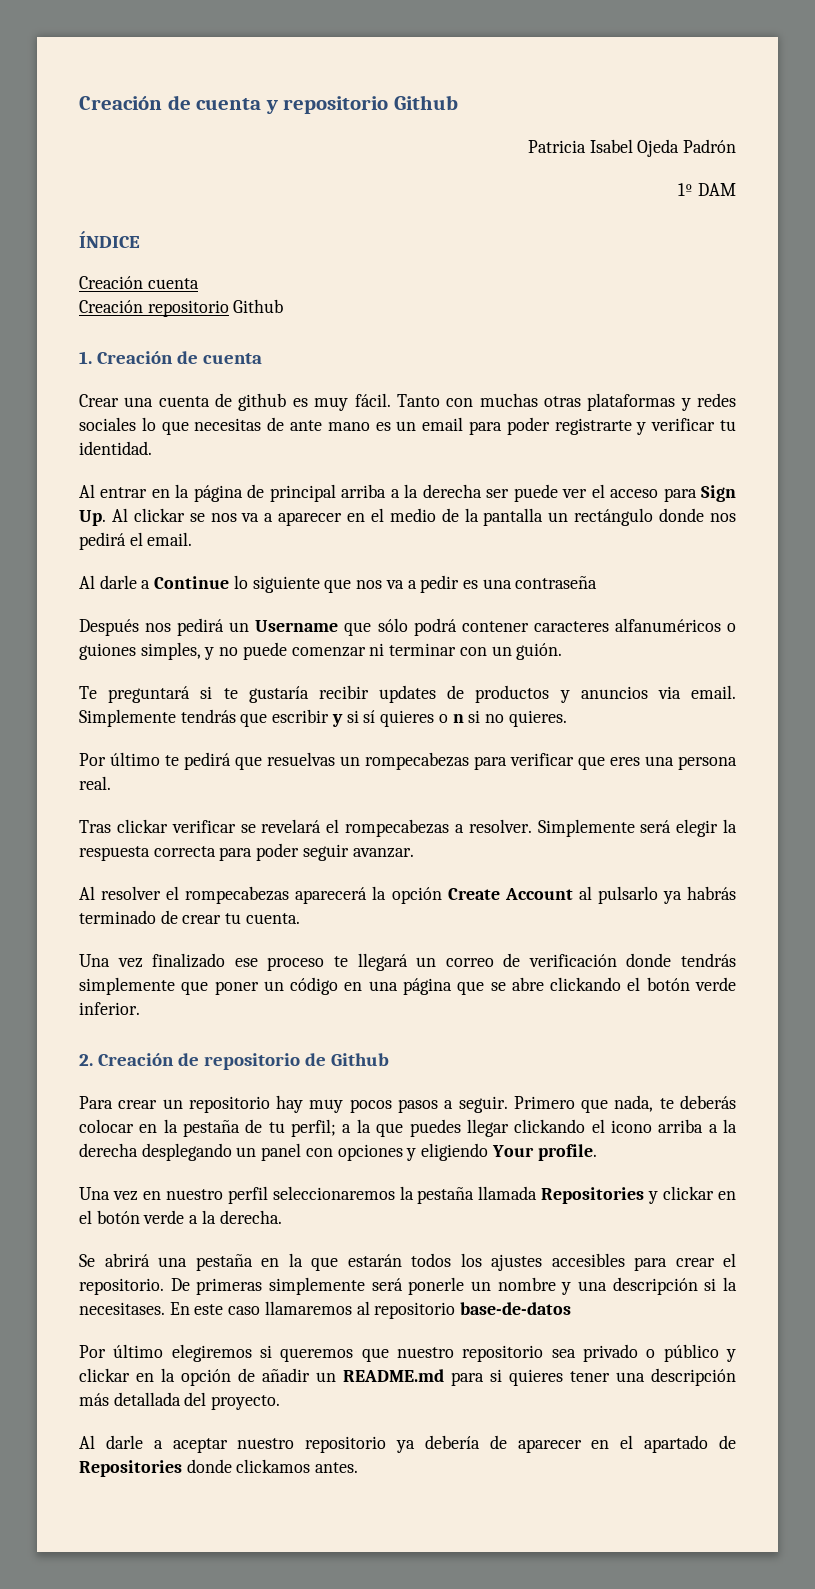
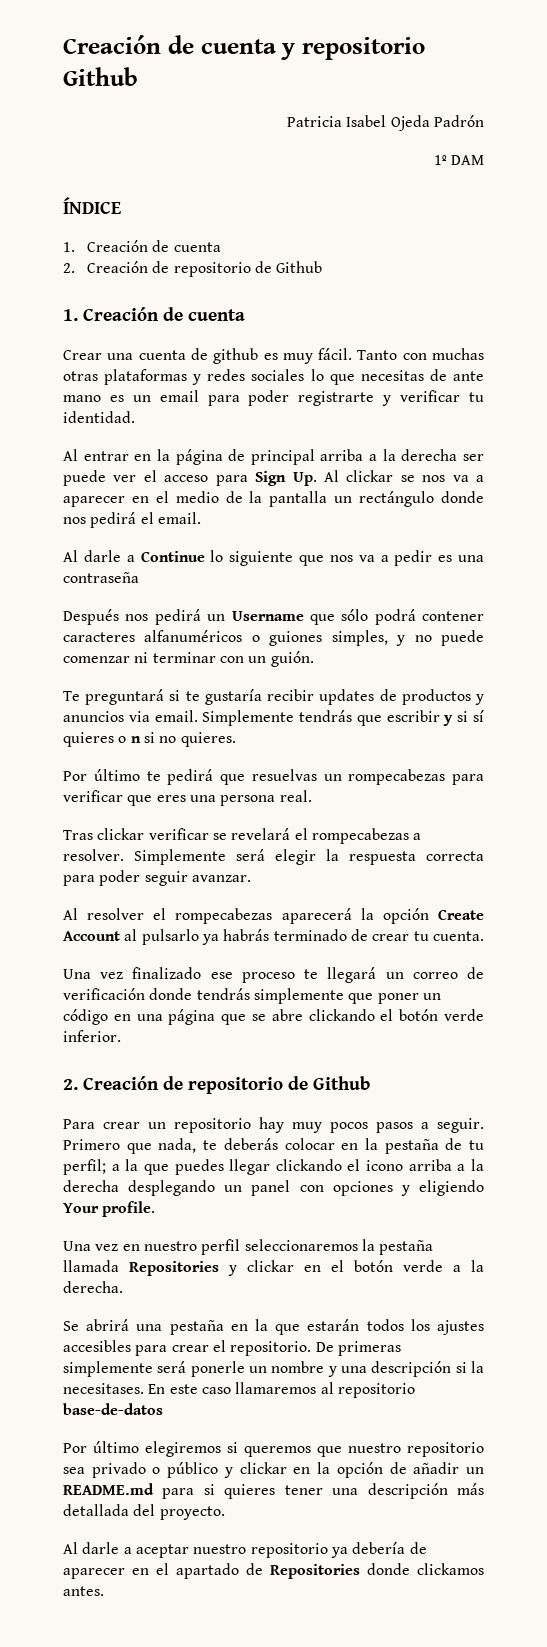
  ÍNDICE
- Creación cuenta
- Creación repositorio Github
+ 1. Creación de cuenta
+ 2. Creación de repositorio de Github

